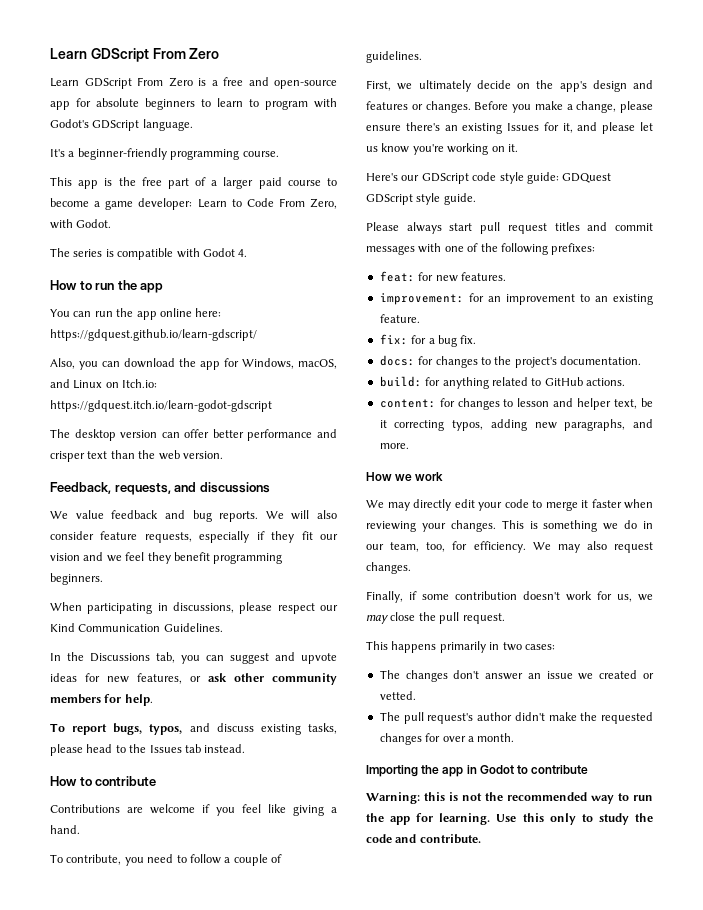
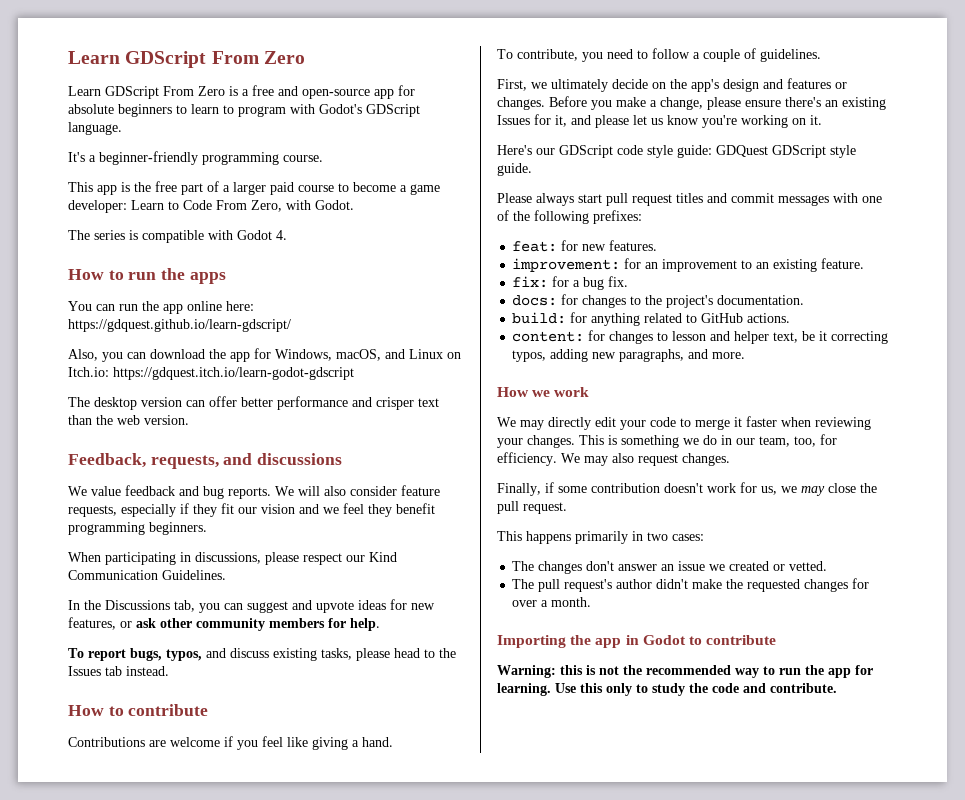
- How to run the app
+ How to run the apps

